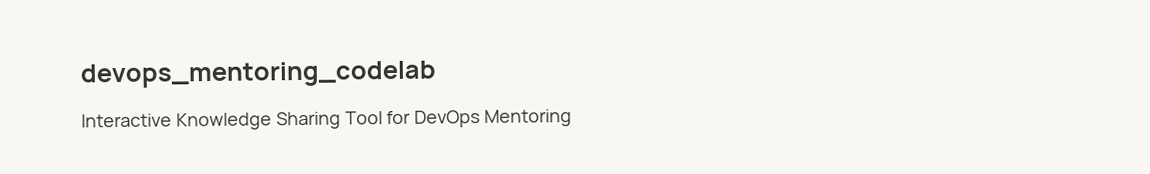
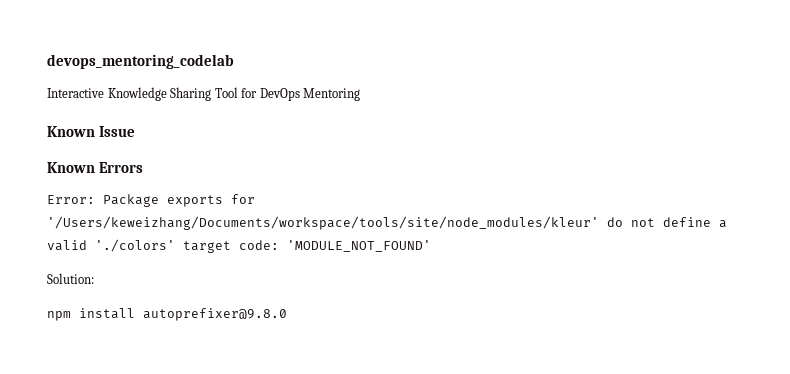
+ Known Issue
+ Known Errors
+ Error: Package exports for '/Users/keweizhang/Documents/workspace/tools/site/node_modules/kleur' do not define a valid './colors' target code: 'MODULE_NOT_FOUND'
+ Solution:
+ npm install autoprefixer@9.8.0

